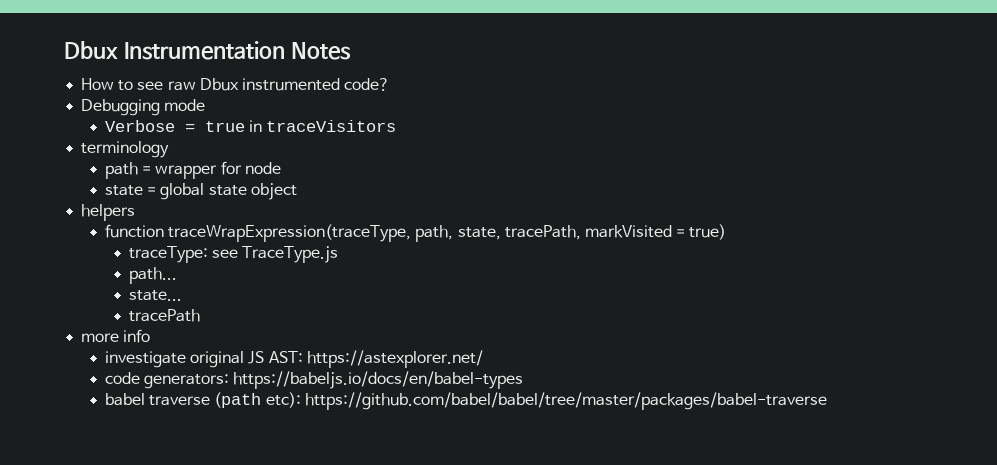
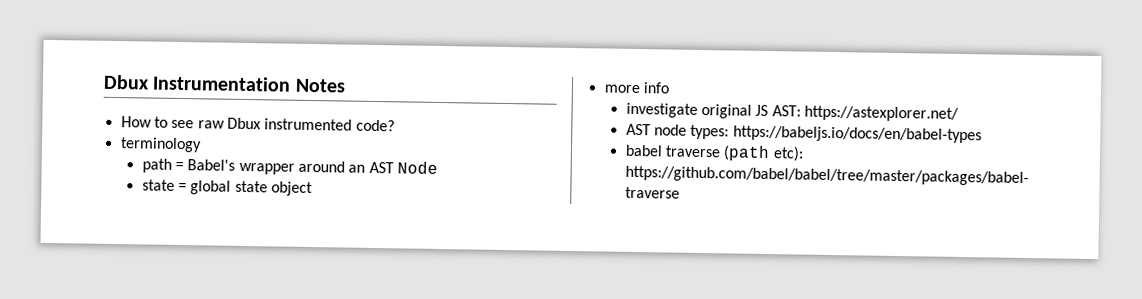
- Debugging mode
- Verbose = true in traceVisitors
  terminology
- path = wrapper for node
+ path = Babel's wrapper around an AST Node
- helpers
- function traceWrapExpression(traceType, path, state, tracePath, markVisited = true)
- traceType: see TraceType.js
- path...
- state...
- tracePath
- code generators: https://babeljs.io/docs/en/babel-types
+ AST node types: https://babeljs.io/docs/en/babel-types

